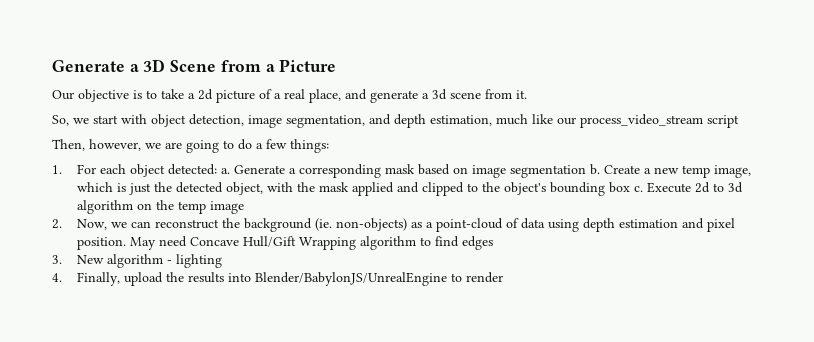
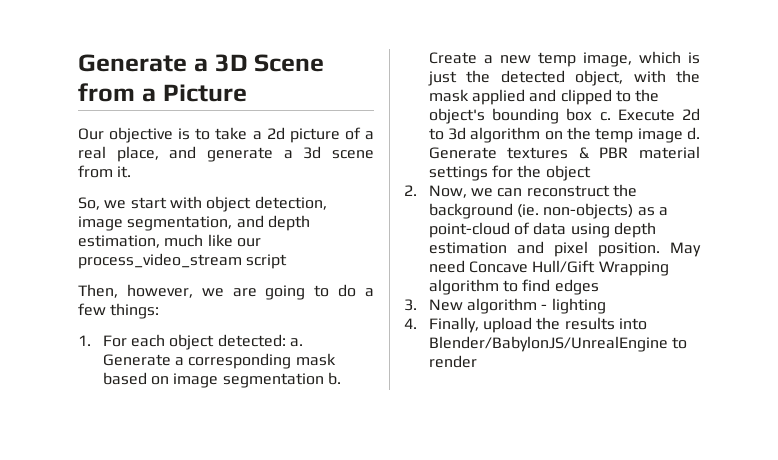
- Execute 2d to 3d algorithm on the temp image
+ Execute 2d to 3d algorithm on the temp image d. Generate textures & PBR material settings for the object

